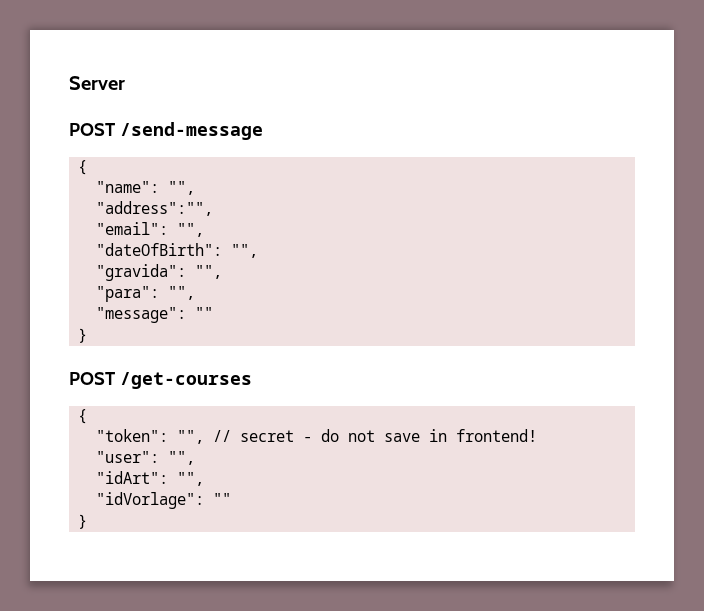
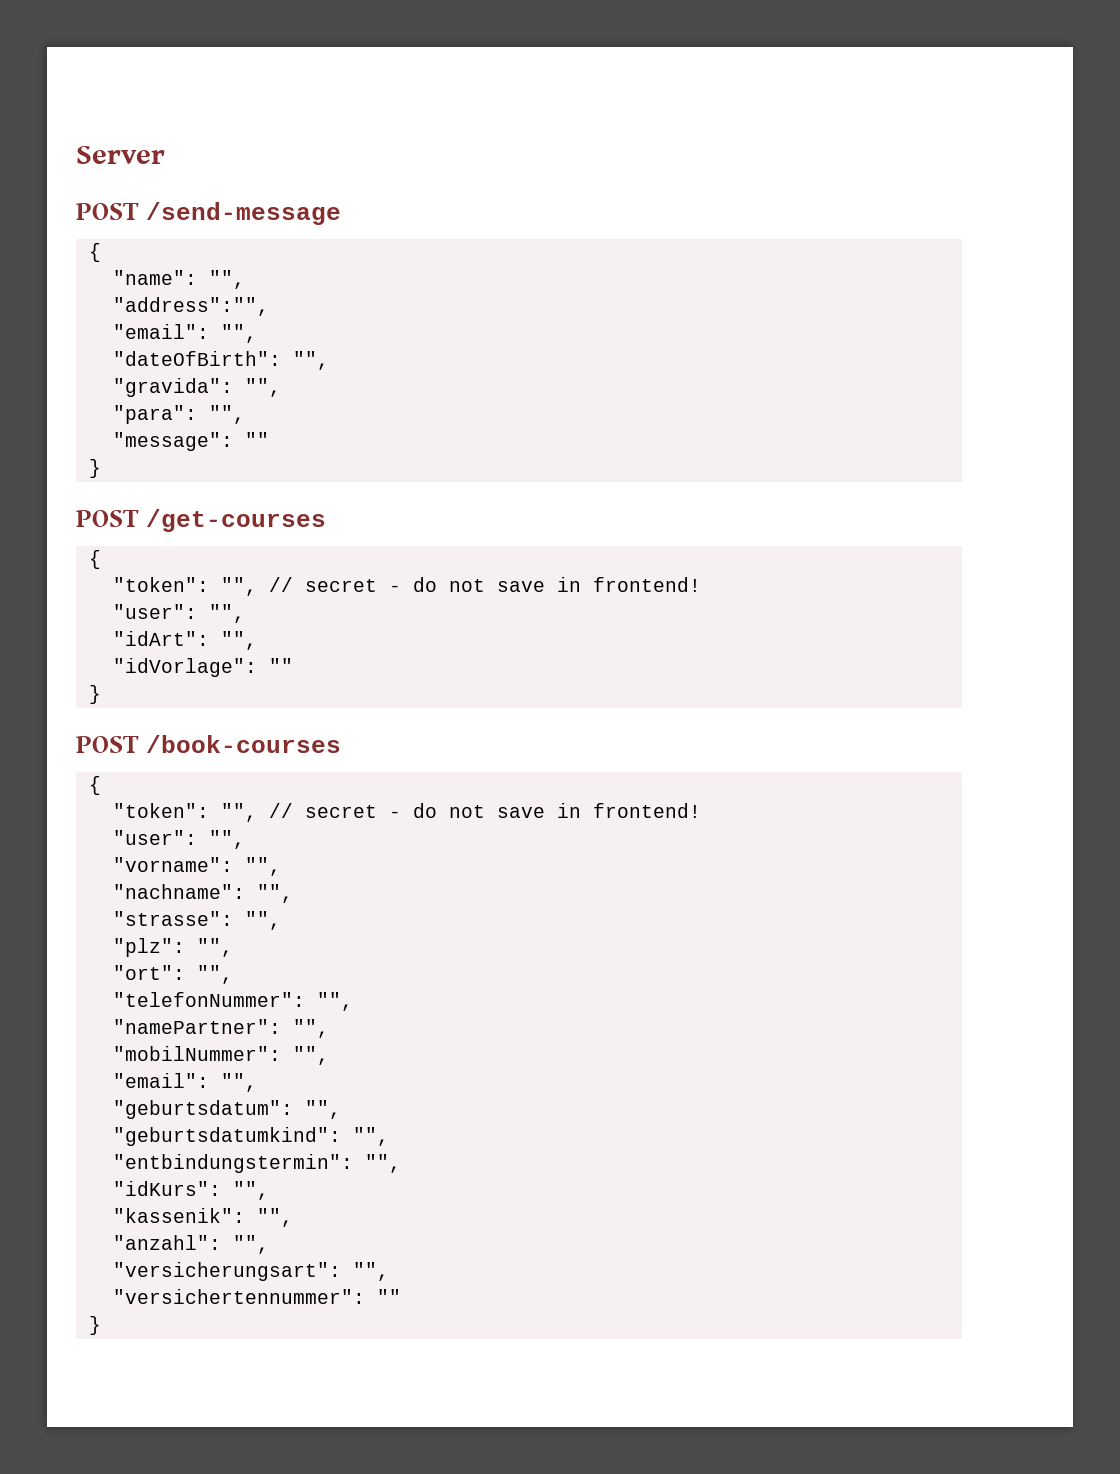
+ POST /book-courses
+ {
+ "token": "", // secret - do not save in frontend!
+ "user": "",
+ "vorname": "",
+ "nachname": "",
+ "strasse": "",
+ "plz": "",
+ "ort": "",
+ "telefonNummer": "",
+ "namePartner": "",
+ "mobilNummer": "",
+ "email": "",
+ "geburtsdatum": "",
+ "geburtsdatumkind": "",
+ "entbindungstermin": "",
+ "idKurs": "",
+ "kassenik": "",
+ "anzahl": "",
+ "versicherungsart": "",
+ "versichertennummer": ""
+ }

